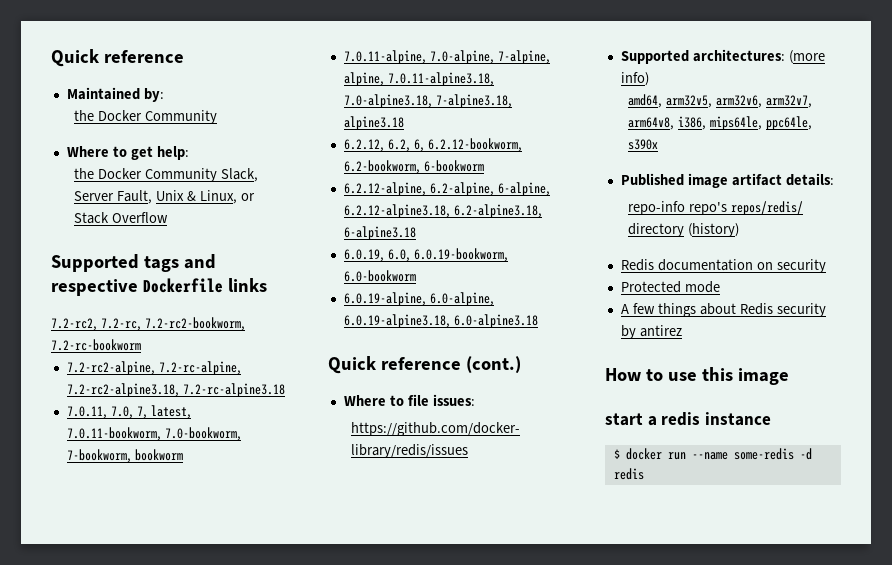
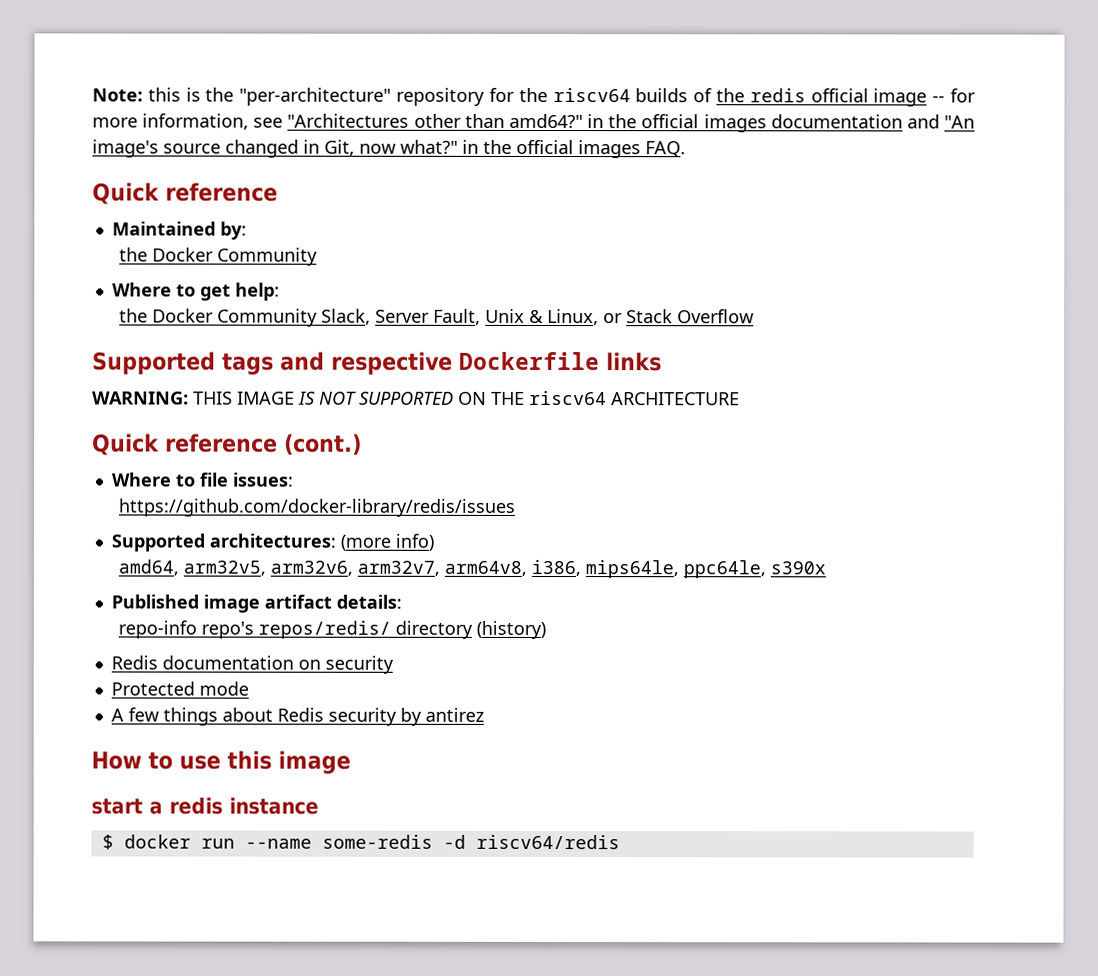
+ Note: this is the "per-architecture" repository for the riscv64 builds of the redis official image -- for more information, see "Architectures other than amd64?" in the official images documentation and "An image's source changed in Git, now what?" in the official images FAQ.
- 7.2-rc2, 7.2-rc, 7.2-rc2-bookworm, 7.2-rc-bookworm
- 7.2-rc2-alpine, 7.2-rc-alpine, 7.2-rc2-alpine3.18, 7.2-rc-alpine3.18
- 7.0.11, 7.0, 7, latest, 7.0.11-bookworm, 7.0-bookworm, 7-bookworm, bookworm
- 7.0.11-alpine, 7.0-alpine, 7-alpine, alpine, 7.0.11-alpine3.18, 7.0-alpine3.18, 7-alpine3.18, alpine3.18
- 6.2.12, 6.2, 6, 6.2.12-bookworm, 6.2-bookworm, 6-bookworm
- 6.2.12-alpine, 6.2-alpine, 6-alpine, 6.2.12-alpine3.18, 6.2-alpine3.18, 6-alpine3.18
- 6.0.19, 6.0, 6.0.19-bookworm, 6.0-bookworm
- 6.0.19-alpine, 6.0-alpine, 6.0.19-alpine3.18, 6.0-alpine3.18
+ WARNING: THIS IMAGE IS NOT SUPPORTED ON THE riscv64 ARCHITECTURE
- $ docker run --name some-redis -d redis
+ $ docker run --name some-redis -d riscv64/redis

